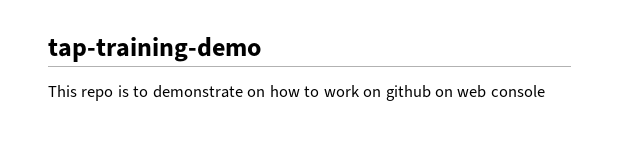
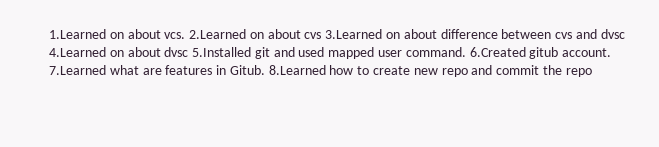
- tap-training-demo
- This repo is to demonstrate on how to work on github on web console
+ 1.Learned on about vcs. 2.Learned on about cvs 3.Learned on about difference between cvs and dvsc 4.Learned on about dvsc 5.Installed git and used mapped user command. 6.Created gitub account. 7.Learned what are features in Gitub. 8.Learned how to create new repo and commit the repo

